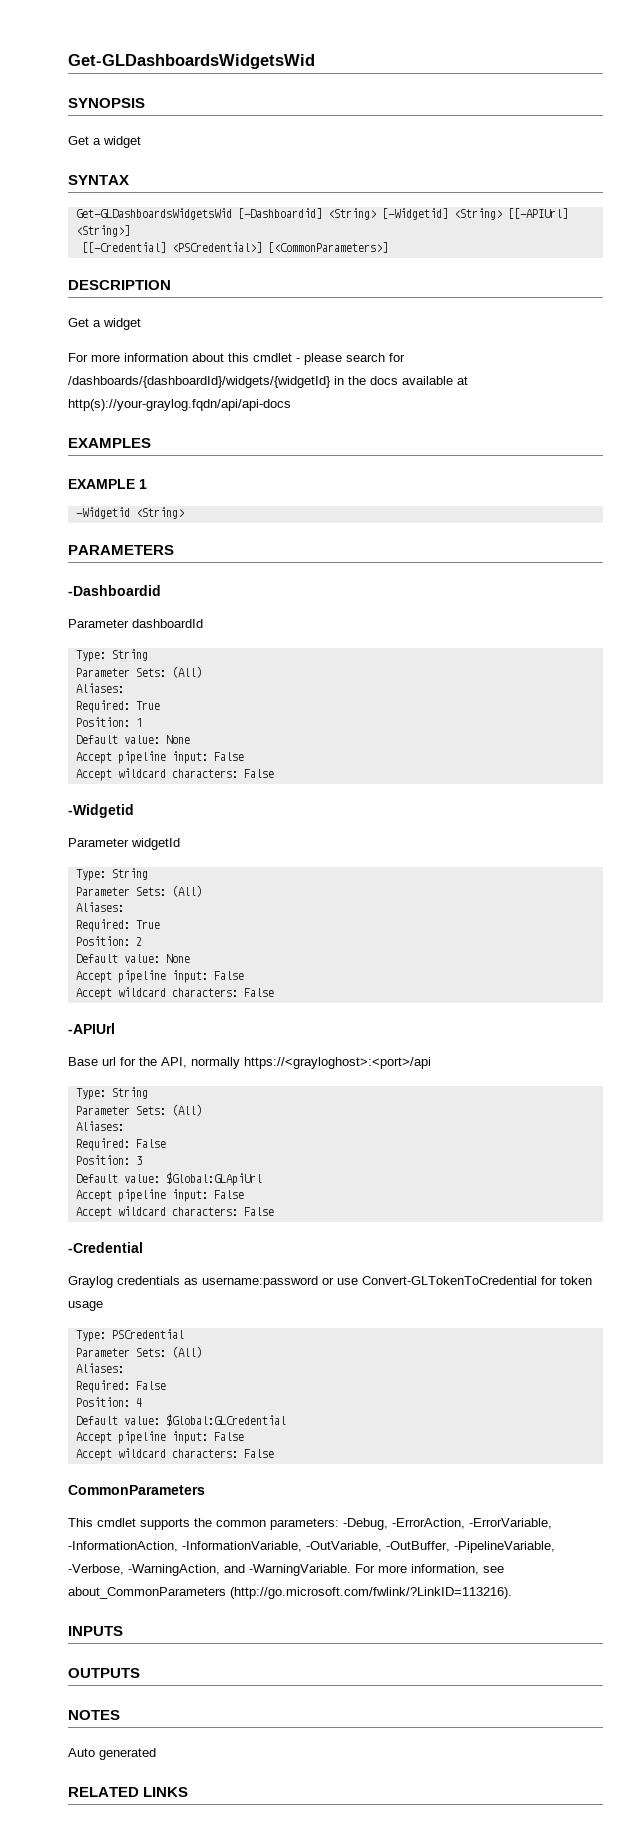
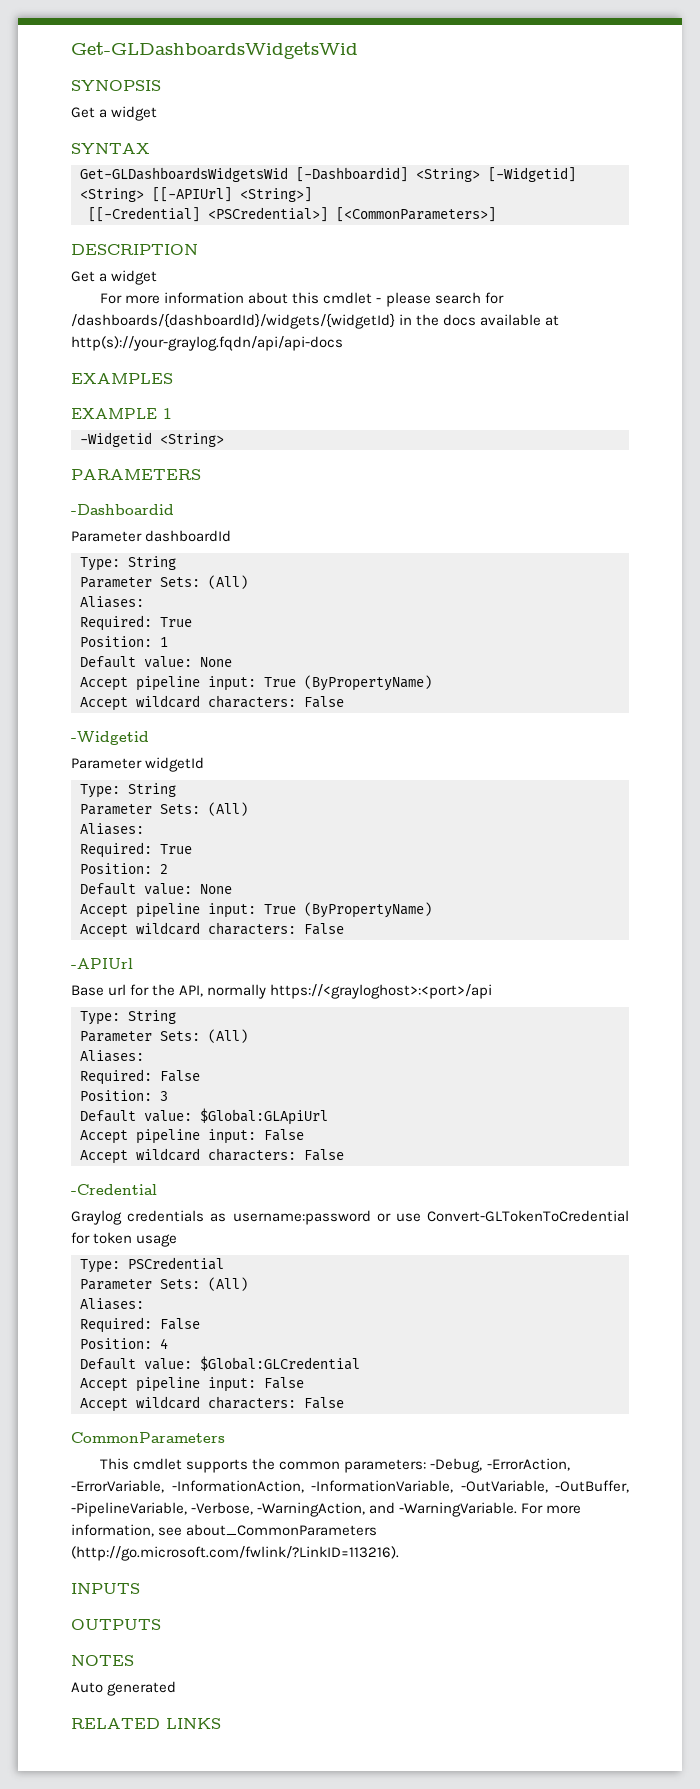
  Position: 1
  Default value: None
- Accept pipeline input: False
+ Accept pipeline input: True (ByPropertyName)
  Position: 2
  Default value: None
- Accept pipeline input: False
+ Accept pipeline input: True (ByPropertyName)

